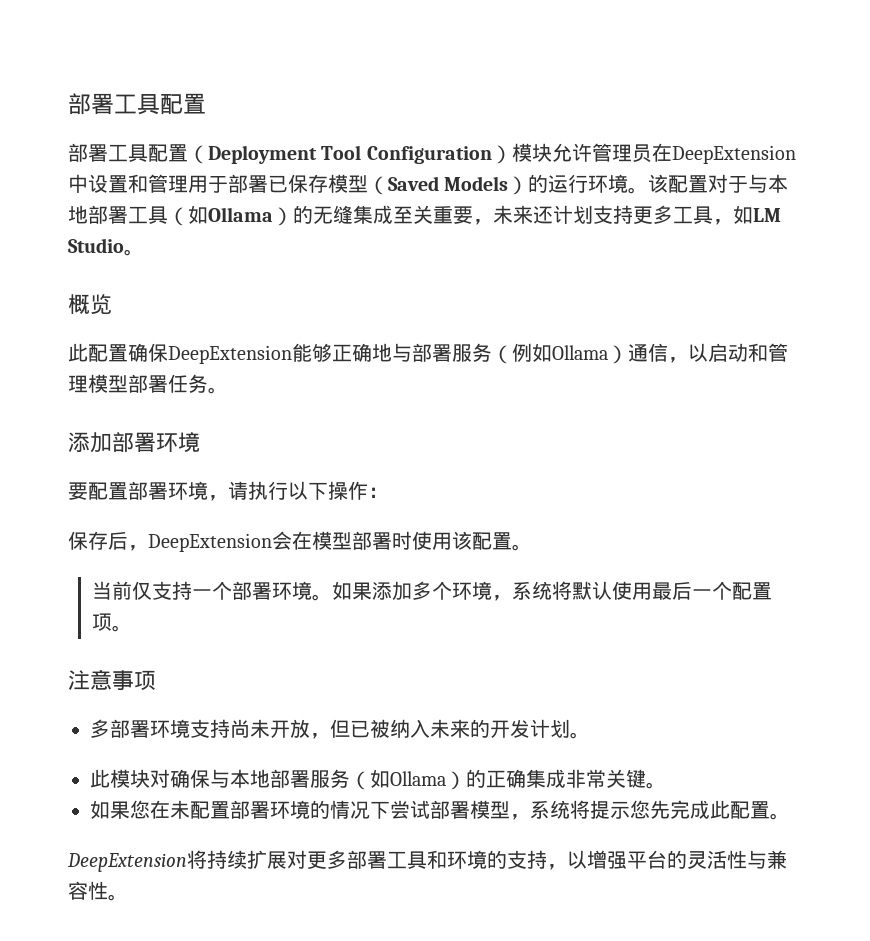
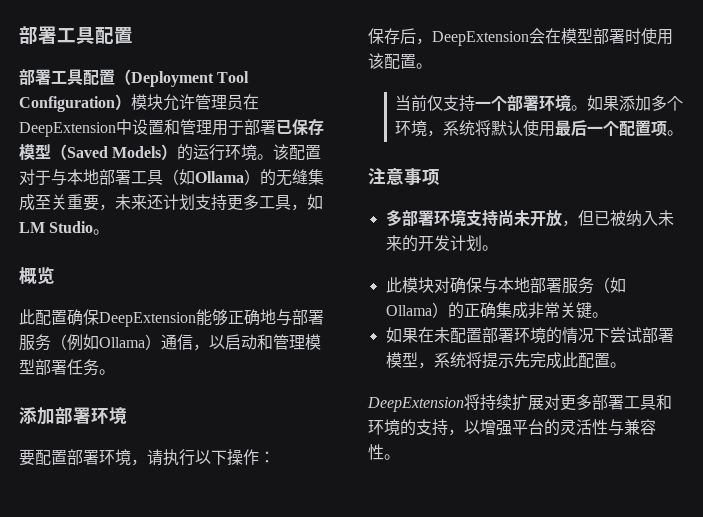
- 如果您在未配置部署环境的情况下尝试部署模型，系统将提示您先完成此配置。
+ 如果在未配置部署环境的情况下尝试部署模型，系统将提示先完成此配置。

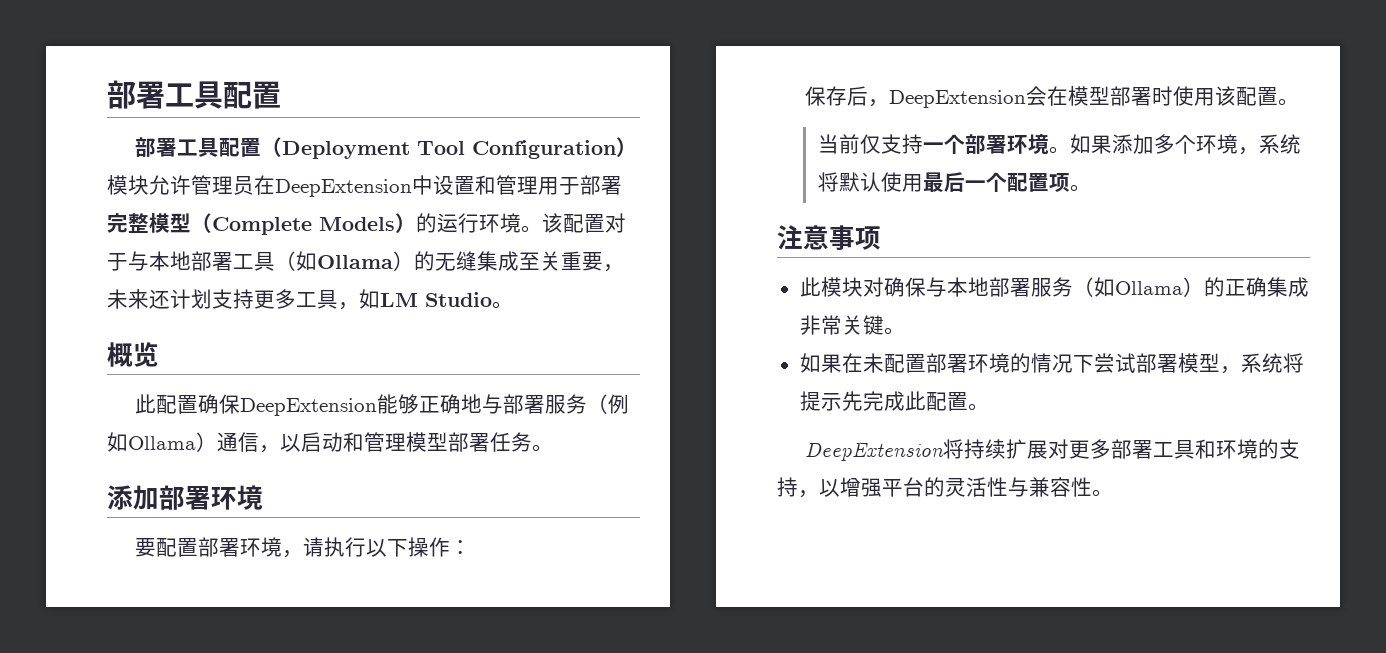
- 部署工具配置（Deployment Tool Configuration）模块允许管理员在DeepExtension中设置和管理用于部署已保存模型（Saved Models）的运行环境。
+ 部署工具配置（Deployment Tool Configuration）模块允许管理员在DeepExtension中设置和管理用于部署完整模型（Complete Models）的运行环境。
- 多部署环境支持尚未开放，但已被纳入未来的开发计划。

